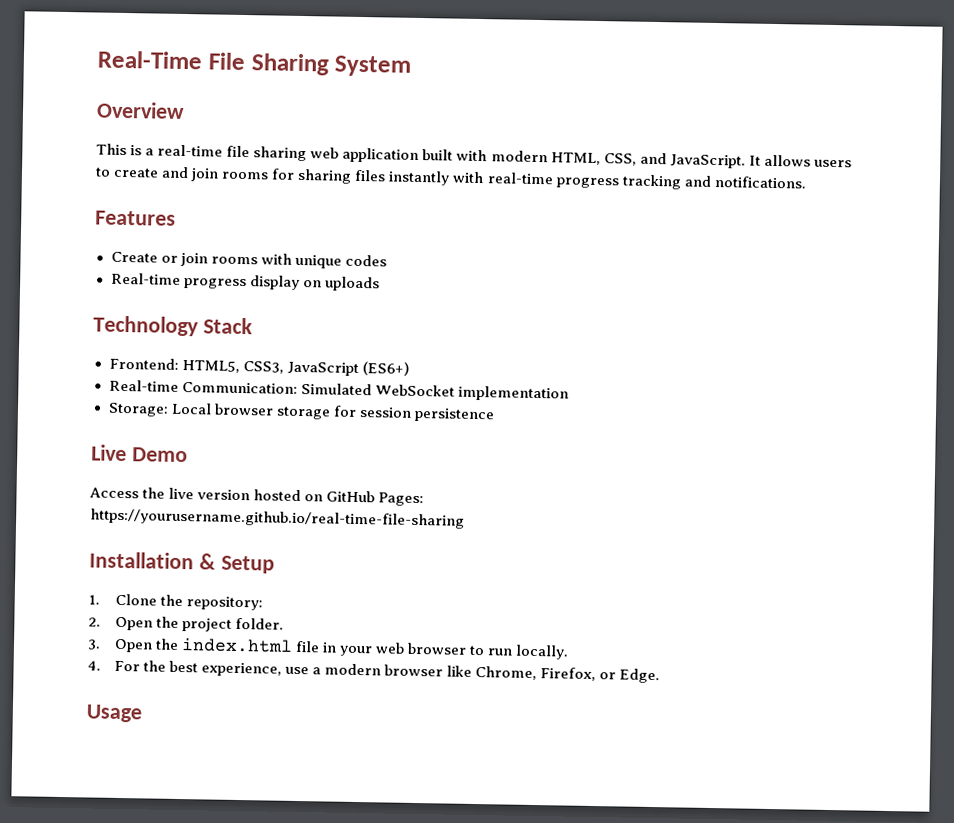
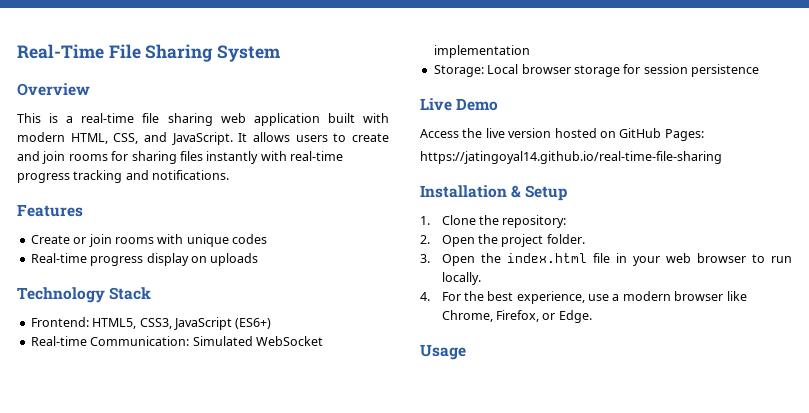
- https://yourusername.github.io/real-time-file-sharing
+ https://jatingoyal14.github.io/real-time-file-sharing

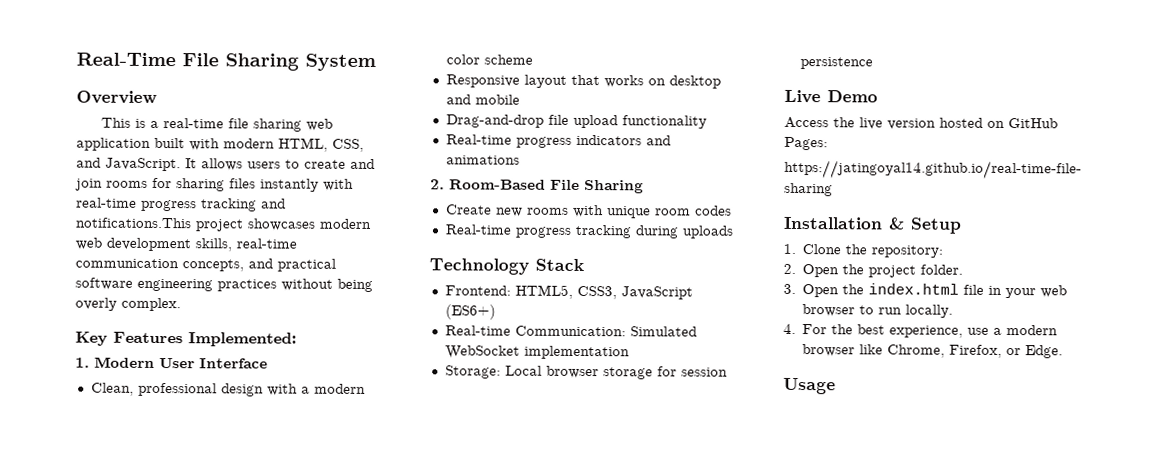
- It allows users to create and join rooms for sharing files instantly with real-time progress tracking and notifications.
- Features
+ It allows users to create and join rooms for sharing files instantly with real-time progress tracking and notifications.This project showcases modern web development skills, real-time communication concepts, and practical software engineering practices without being overly complex.
+ Key Features Implemented:
+ 1. Modern User Interface
+ Clean, professional design with a modern color scheme
+ Responsive layout that works on desktop and mobile
+ Drag-and-drop file upload functionality
+ Real-time progress indicators and animations
+ 2. Room-Based File Sharing
- Create or join rooms with unique codes
+ Create new rooms with unique room codes
- Real-time progress display on uploads
+ Real-time progress tracking during uploads

